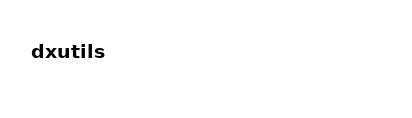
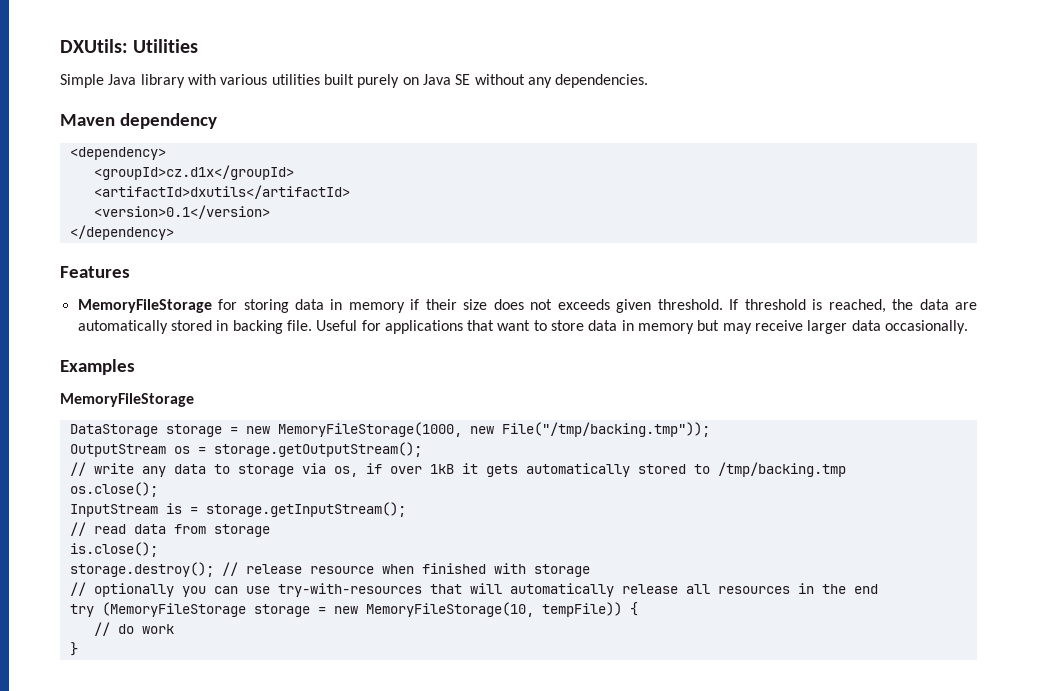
- dxutils
+ DXUtils: Utilities
+ Simple Java library with various utilities built purely on Java SE without any dependencies.
+ Maven dependency
+ <dependency>
+ <groupId>cz.d1x</groupId>
+ <artifactId>dxutils</artifactId>
+ <version>0.1</version>
+ </dependency>
+ Features
+ MemoryFileStorage for storing data in memory if their size does not exceeds given threshold. If threshold is reached, the data are automatically stored in backing file. Useful for applications that want to store data in memory but may receive larger data occasionally.
+ Examples
+ MemoryFileStorage
+ DataStorage storage = new MemoryFileStorage(1000, new File("/tmp/backing.tmp"));
+ OutputStream os = storage.getOutputStream();
+ // write any data to storage via os, if over 1kB it gets automatically stored to /tmp/backing.tmp
+ os.close();
+ InputStream is = storage.getInputStream();
+ // read data from storage
+ is.close();
+ storage.destroy(); // release resource when finished with storage
+ // optionally you can use try-with-resources that will automatically release all resources in the end
+ try (MemoryFileStorage storage = new MemoryFileStorage(10, tempFile)) {
+ // do work
+ }

